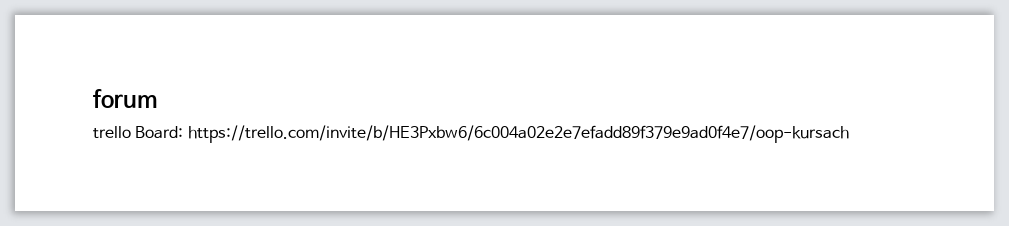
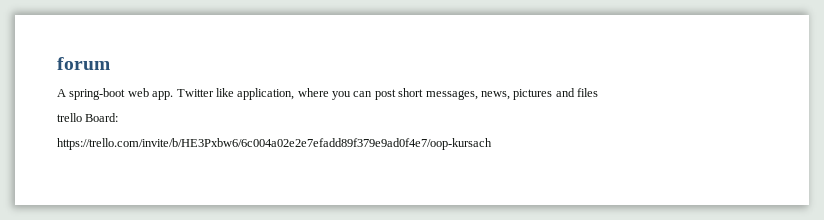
+ A spring-boot web app. Twitter like application, where you can post short messages, news, pictures and files
- trello Board: https://trello.com/invite/b/HE3Pxbw6/6c004a02e2e7efadd89f379e9ad0f4e7/oop-kursach
+ trello Board:
+ https://trello.com/invite/b/HE3Pxbw6/6c004a02e2e7efadd89f379e9ad0f4e7/oop-kursach

